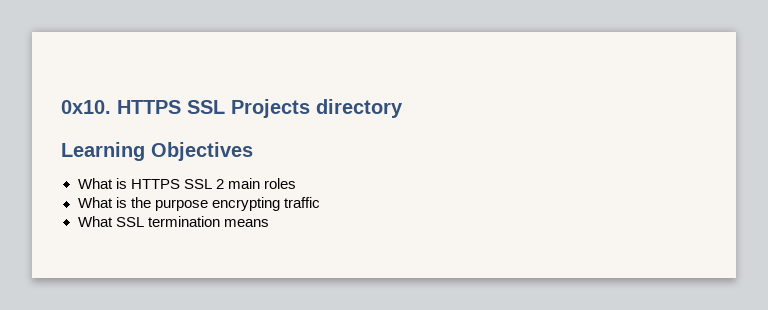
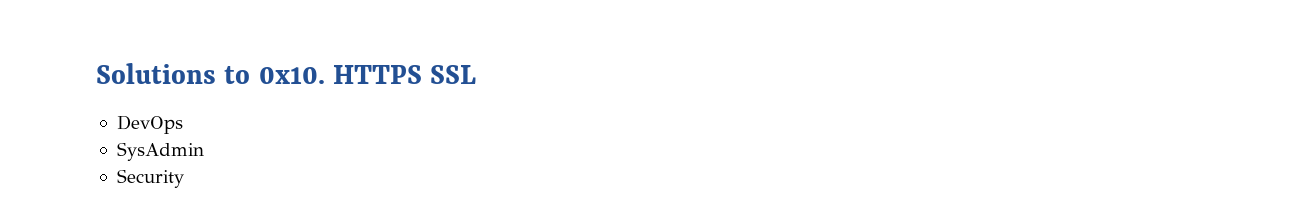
- 0x10.
+ Solutions to 0x10.
- HTTPS SSL Projects directory
- Learning Objectives
- What is HTTPS SSL 2 main roles
- What is the purpose encrypting traffic
- What SSL termination means
+ HTTPS SSL
+ DevOps
+ SysAdmin
+ Security

